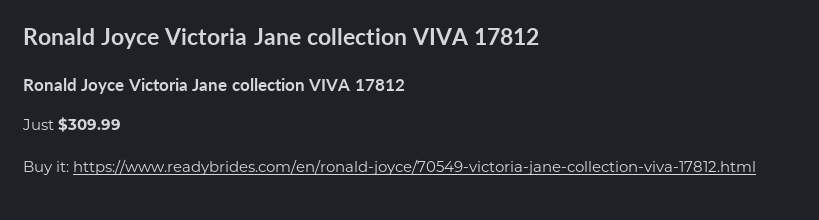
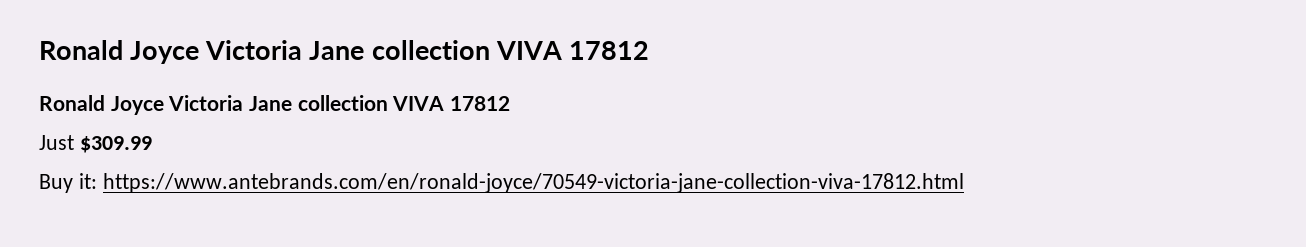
- Buy it: https://www.readybrides.com/en/ronald-joyce/70549-victoria-jane-collection-viva-17812.html
+ Buy it: https://www.antebrands.com/en/ronald-joyce/70549-victoria-jane-collection-viva-17812.html

